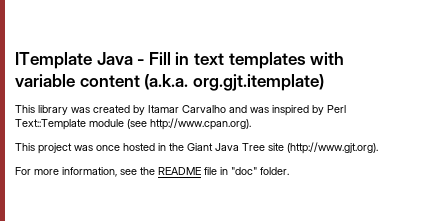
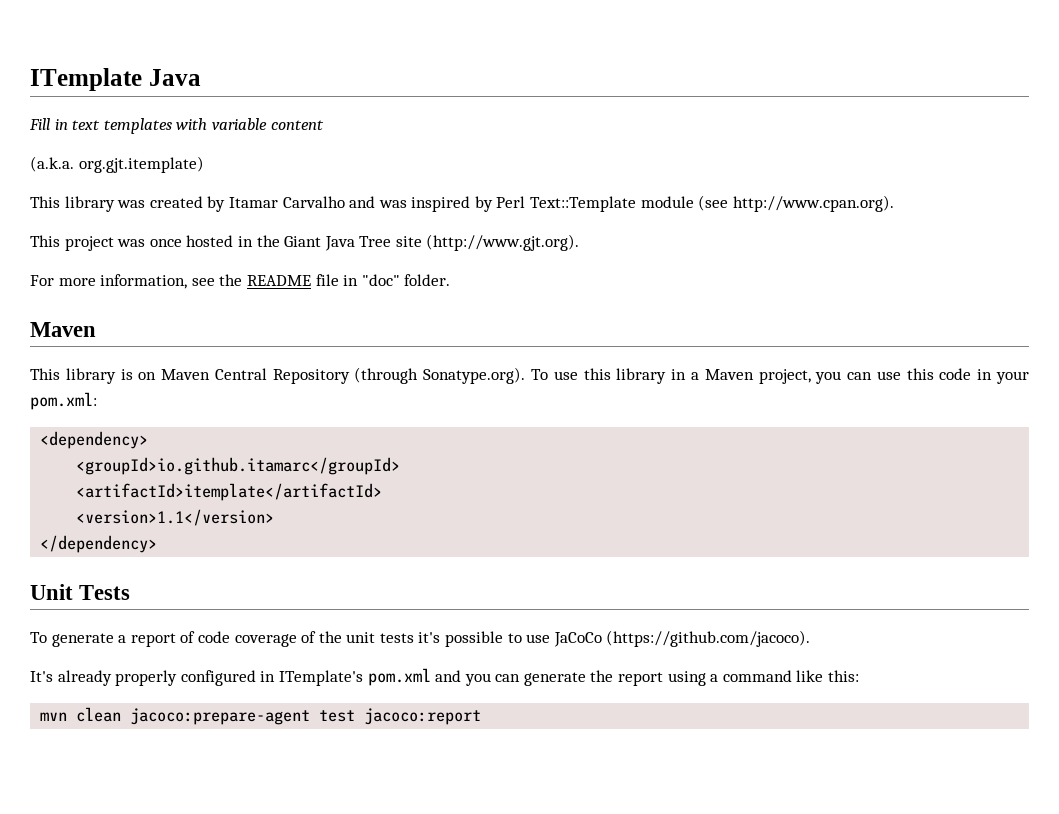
- ITemplate Java - Fill in text templates with variable content (a.k.a. org.gjt.itemplate)
+ ITemplate Java
+ Fill in text templates with variable content
+ (a.k.a. org.gjt.itemplate)
  For more information, see the README file in "doc" folder.
+ Maven
+ This library is on Maven Central Repository (through Sonatype.org). To use this library in a Maven project, you can use this code in your pom.xml:
+ <dependency>
+ <groupId>io.github.itamarc</groupId>
+ <artifactId>itemplate</artifactId>
+ <version>1.1</version>
+ </dependency>
+ Unit Tests
+ To generate a report of code coverage of the unit tests it's possible to use JaCoCo (https://github.com/jacoco).
+ It's already properly configured in ITemplate's pom.xml and you can generate the report using a command like this:
+ mvn clean jacoco:prepare-agent test jacoco:report

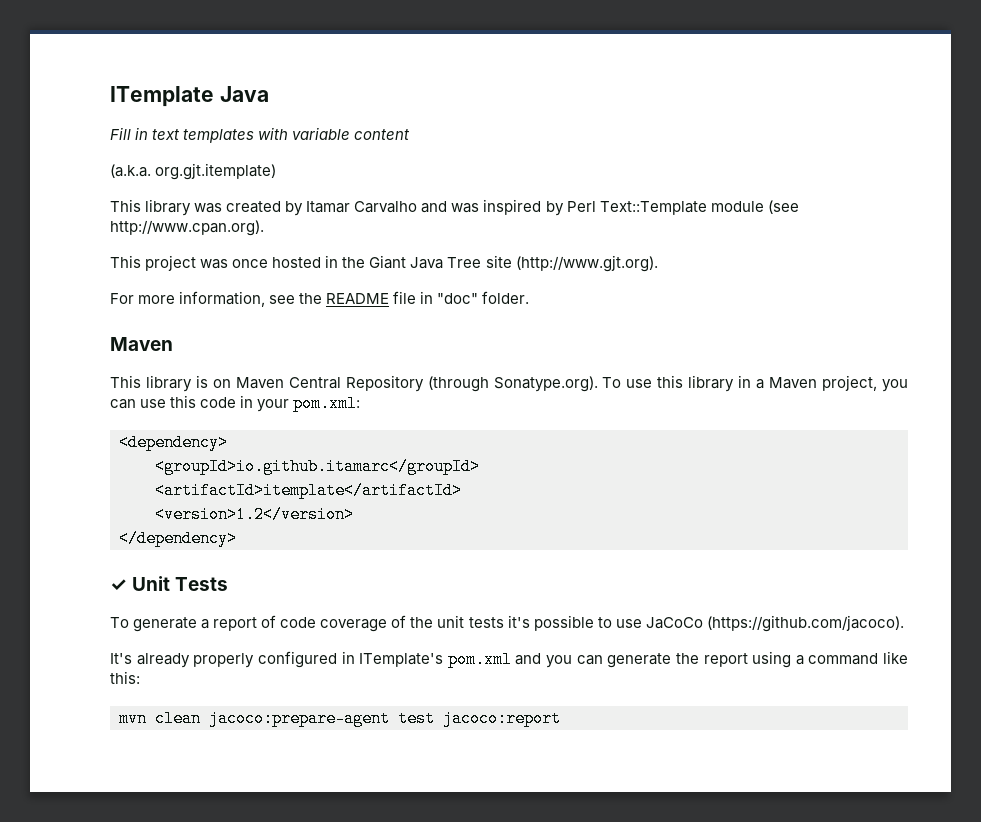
- <version>1.1</version>
+ <version>1.2</version>
- Unit Tests
+ ✓ Unit Tests

